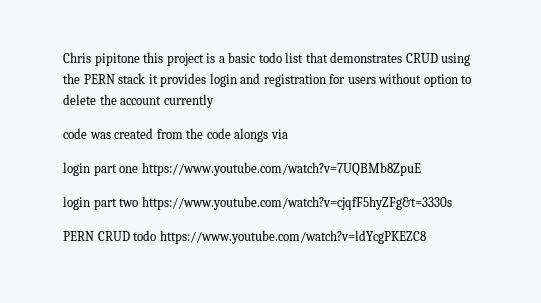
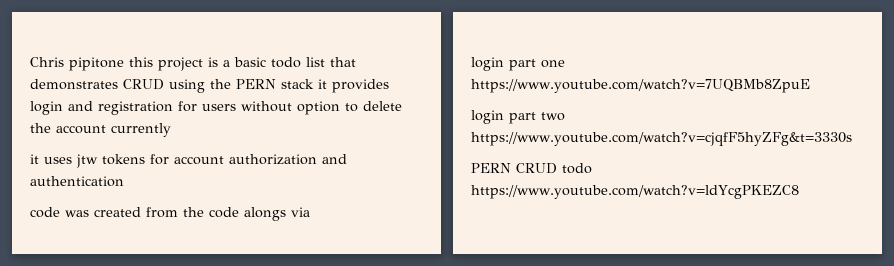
+ it uses jtw tokens for account authorization and authentication

